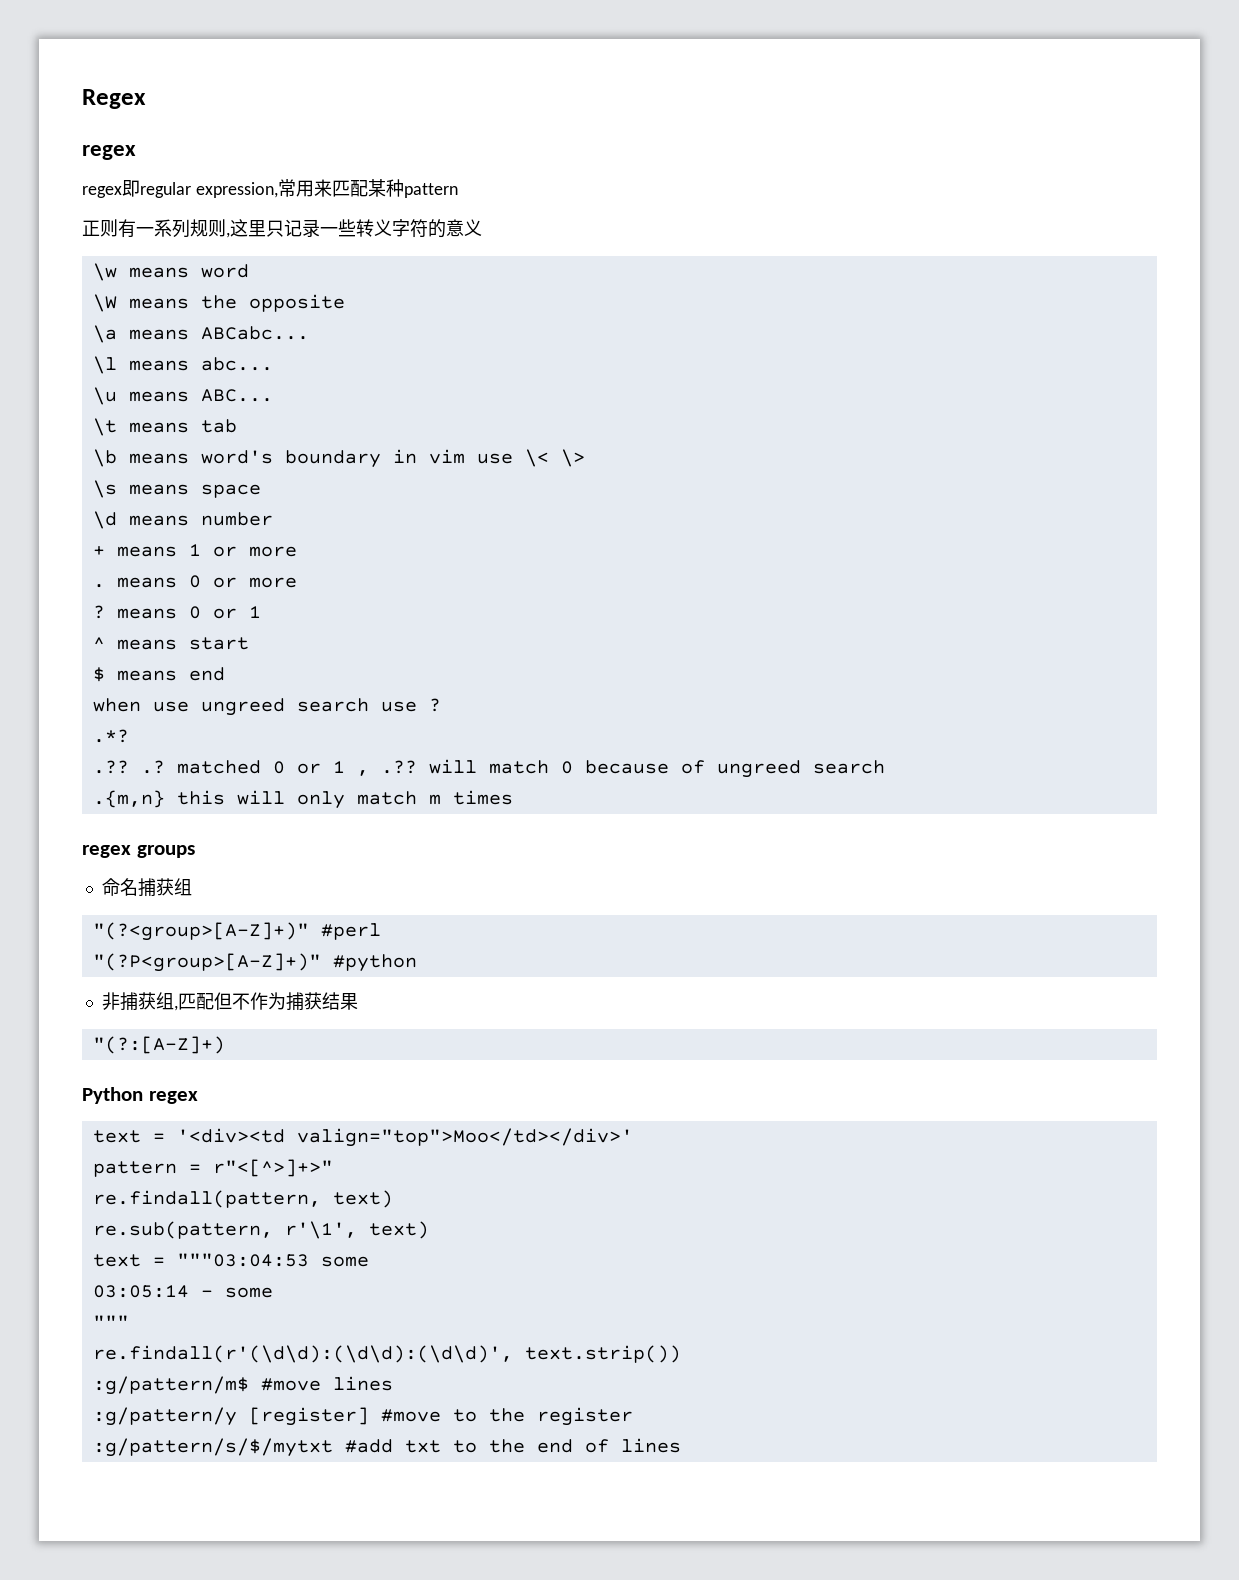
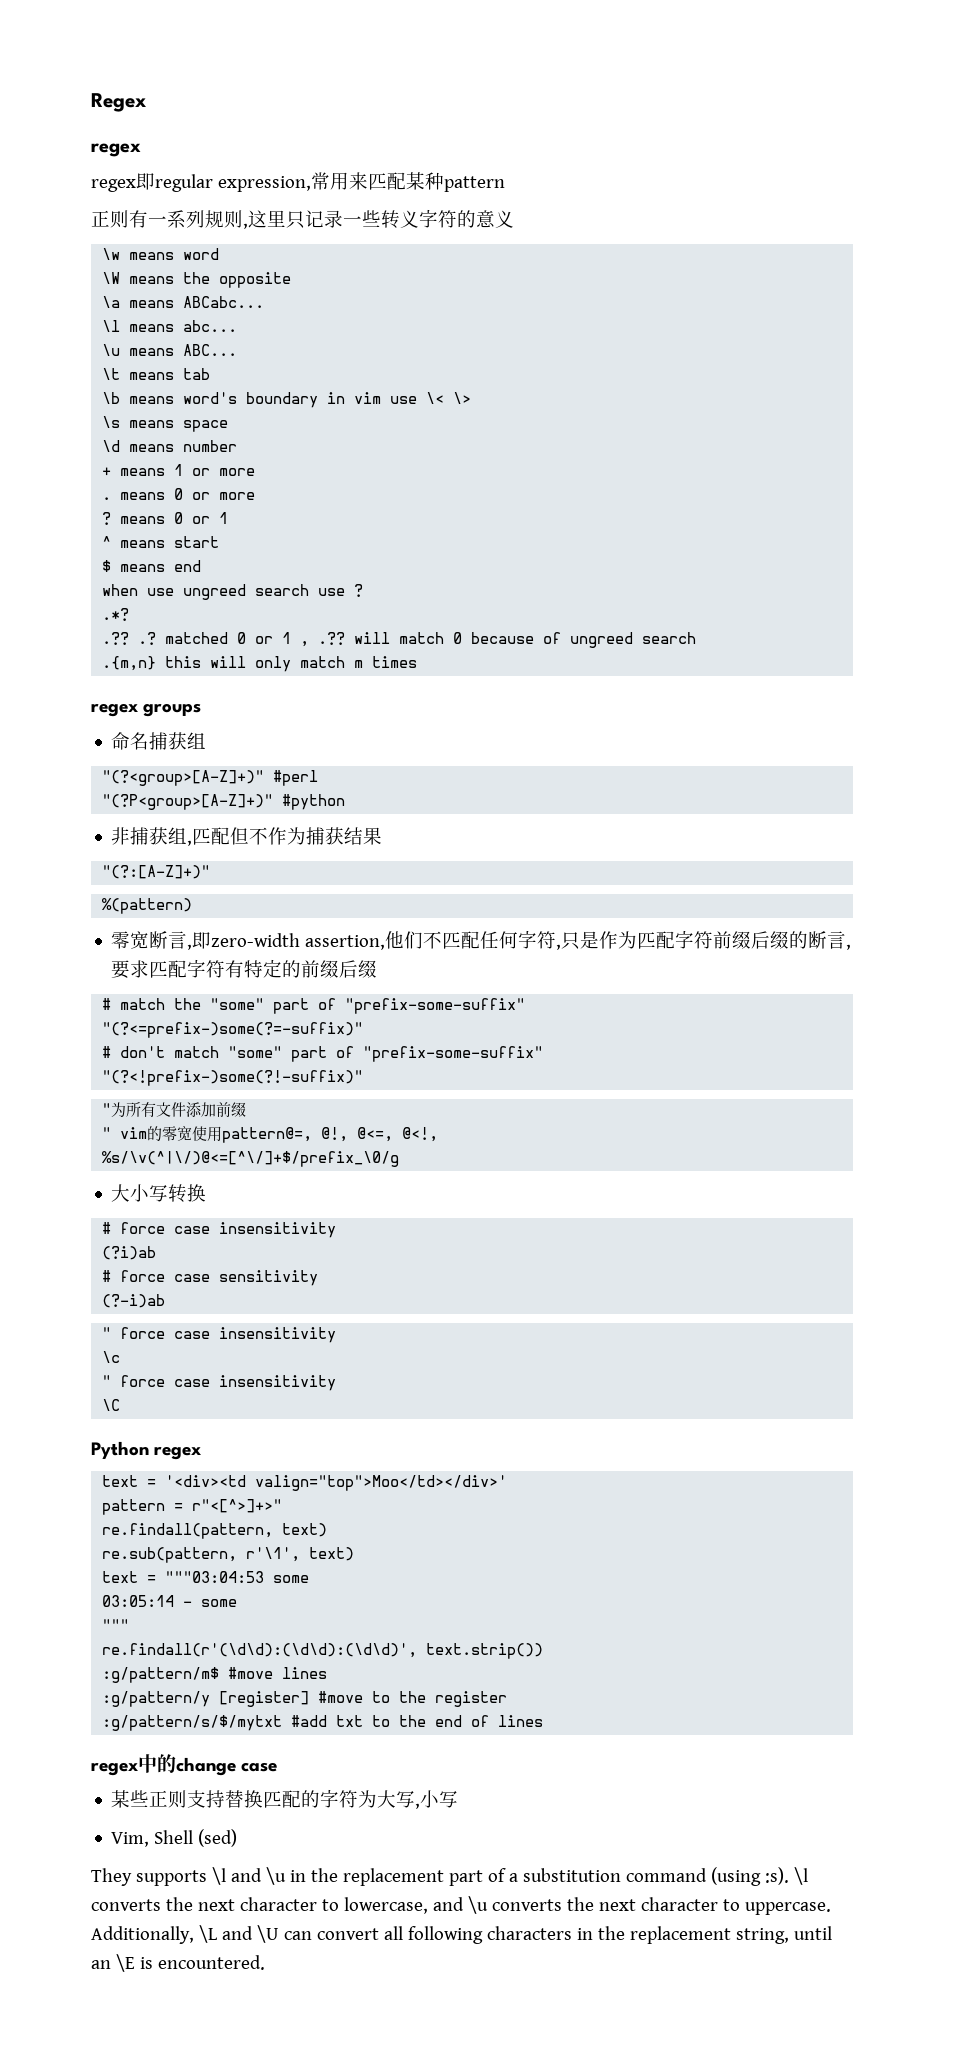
- "(?:[A-Z]+)
+ "(?:[A-Z]+)"
+ %(pattern)
+ 零宽断言,即zero-width assertion,他们不匹配任何字符,只是作为匹配字符前缀后缀的断言,要求匹配字符有特定的前缀后缀
+ # match the "some" part of "prefix-some-suffix"
+ "(?<=prefix-)some(?=-suffix)"
+ # don't match "some" part of "prefix-some-suffix"
+ "(?<!prefix-)some(?!-suffix)"
+ "为所有文件添加前缀
+ " vim的零宽使用pattern@=, @!, @<=, @<!,
+ %s/\v(^|\/)@<=[^\/]+$/prefix_\0/g
+ 大小写转换
+ # force case insensitivity
+ (?i)ab
+ # force case sensitivity
+ (?-i)ab
+ " force case insensitivity
+ \c
+ " force case insensitivity
+ \C
+ regex中的change case
+ 某些正则支持替换匹配的字符为大写,小写
+ Vim, Shell (sed)
+ They supports \l and \u in the replacement part of a substitution command (using :s). \l converts the next character to lowercase, and \u converts the next character to uppercase. Additionally, \L and \U can convert all following characters in the replacement string, until an \E is encountered.

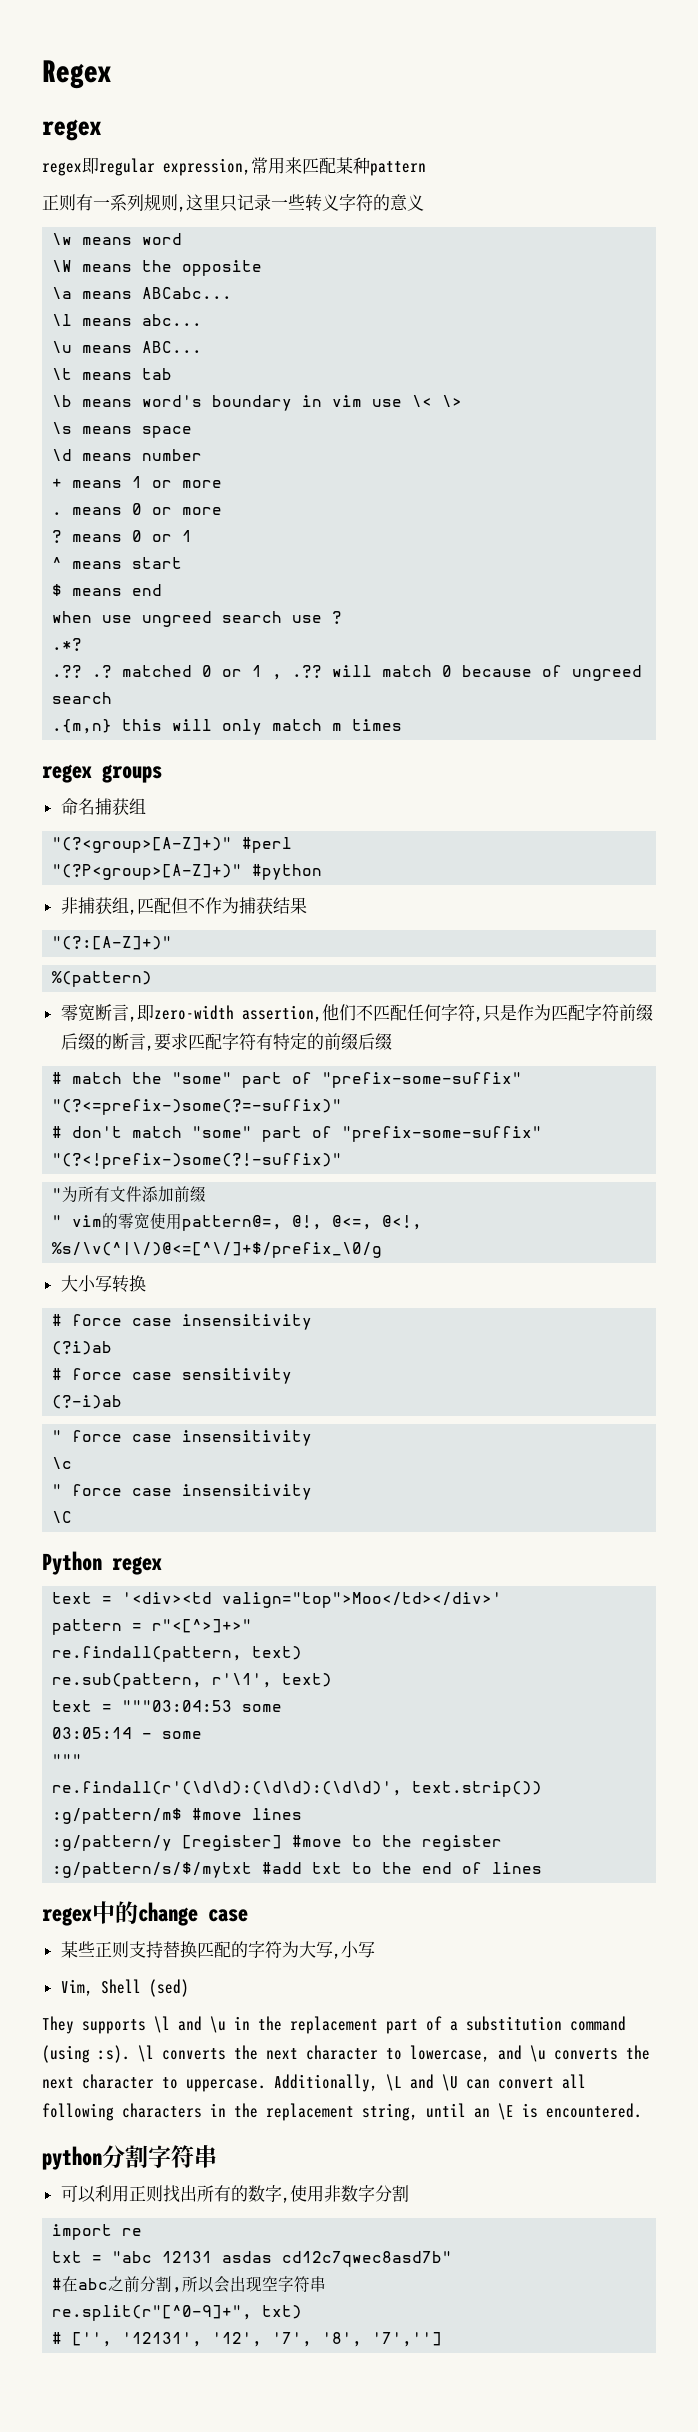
+ python分割字符串
+ 可以利用正则找出所有的数字,使用非数字分割
+ import re
+ txt = "abc 12131 asdas cd12c7qwec8asd7b"
+ #在abc之前分割,所以会出现空字符串
+ re.split(r"[^0-9]+", txt)
+ # ['', '12131', '12', '7', '8', '7','']

